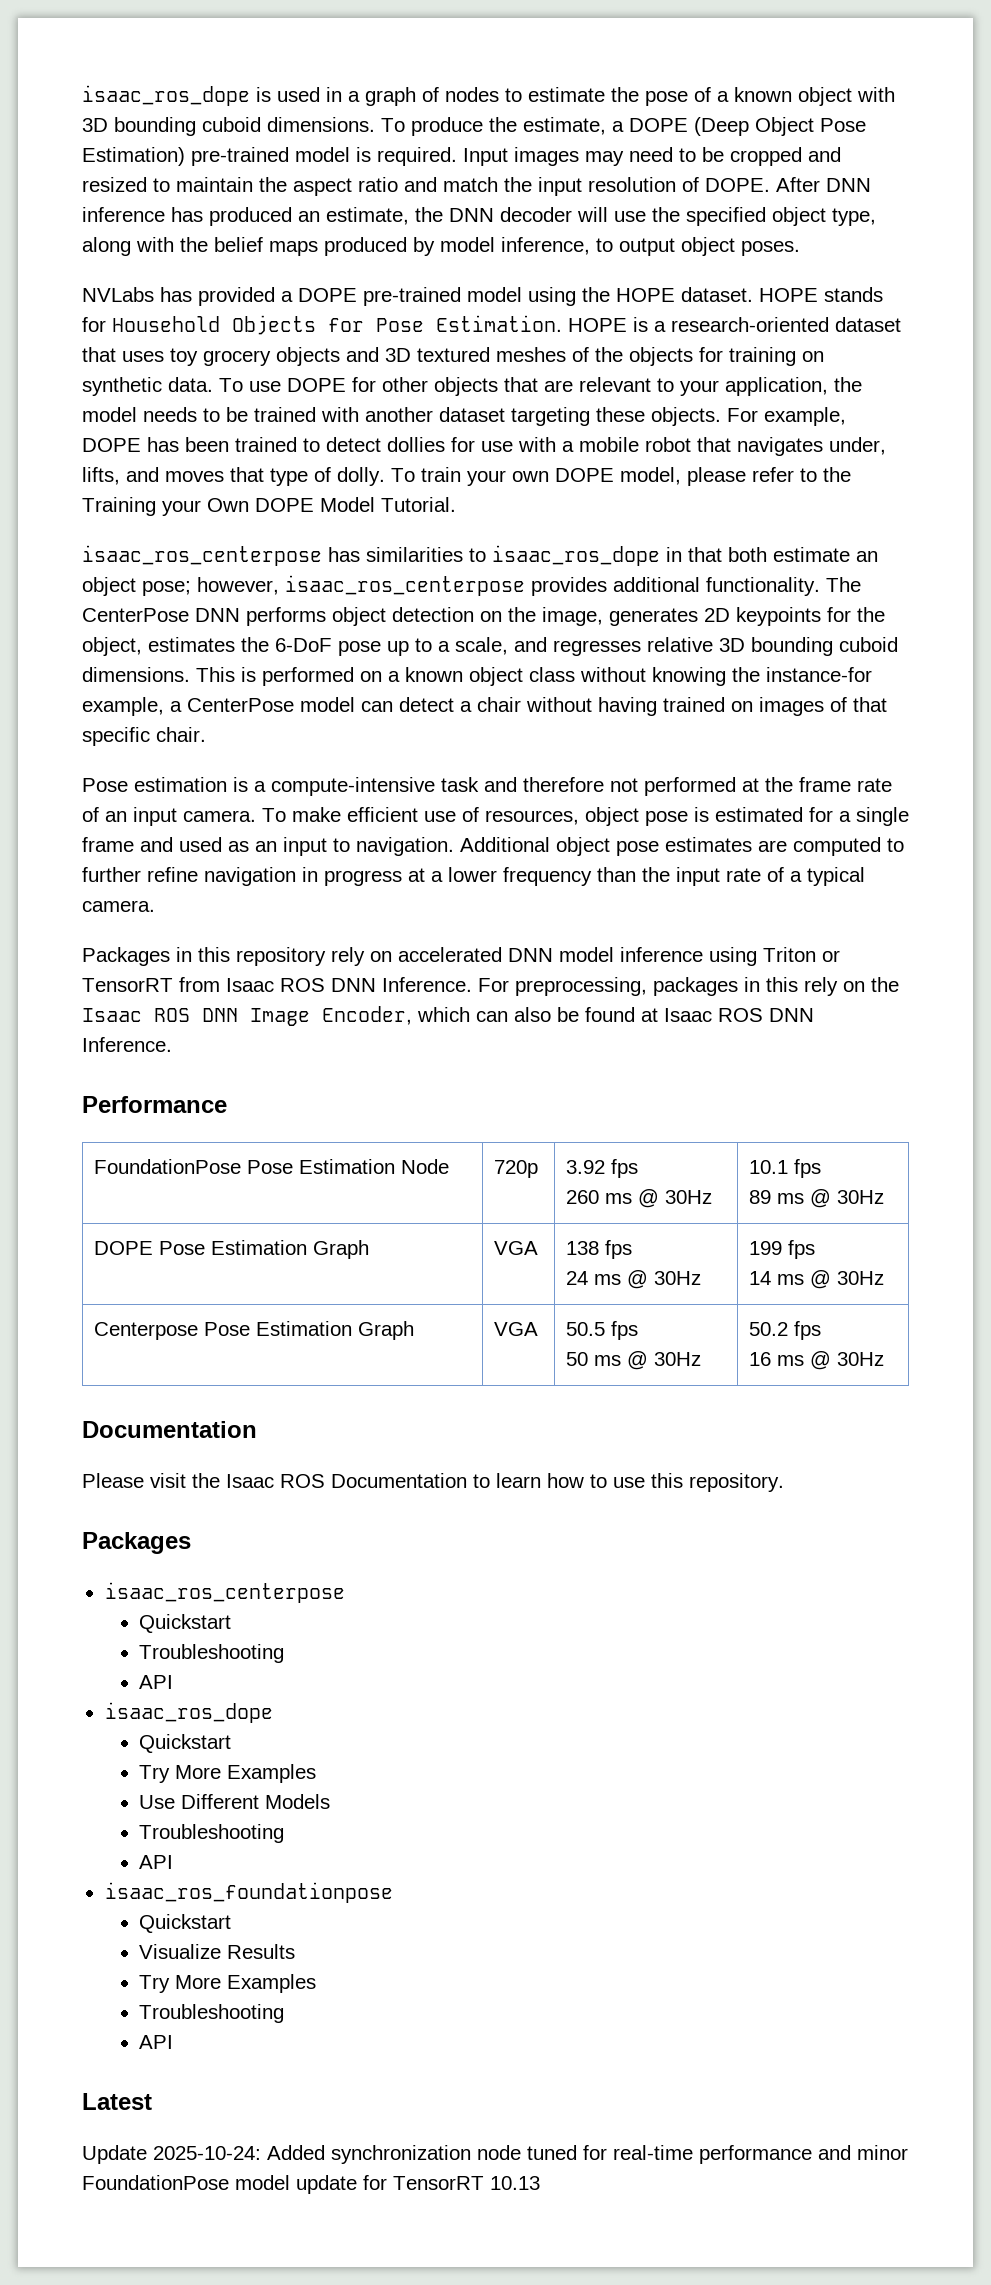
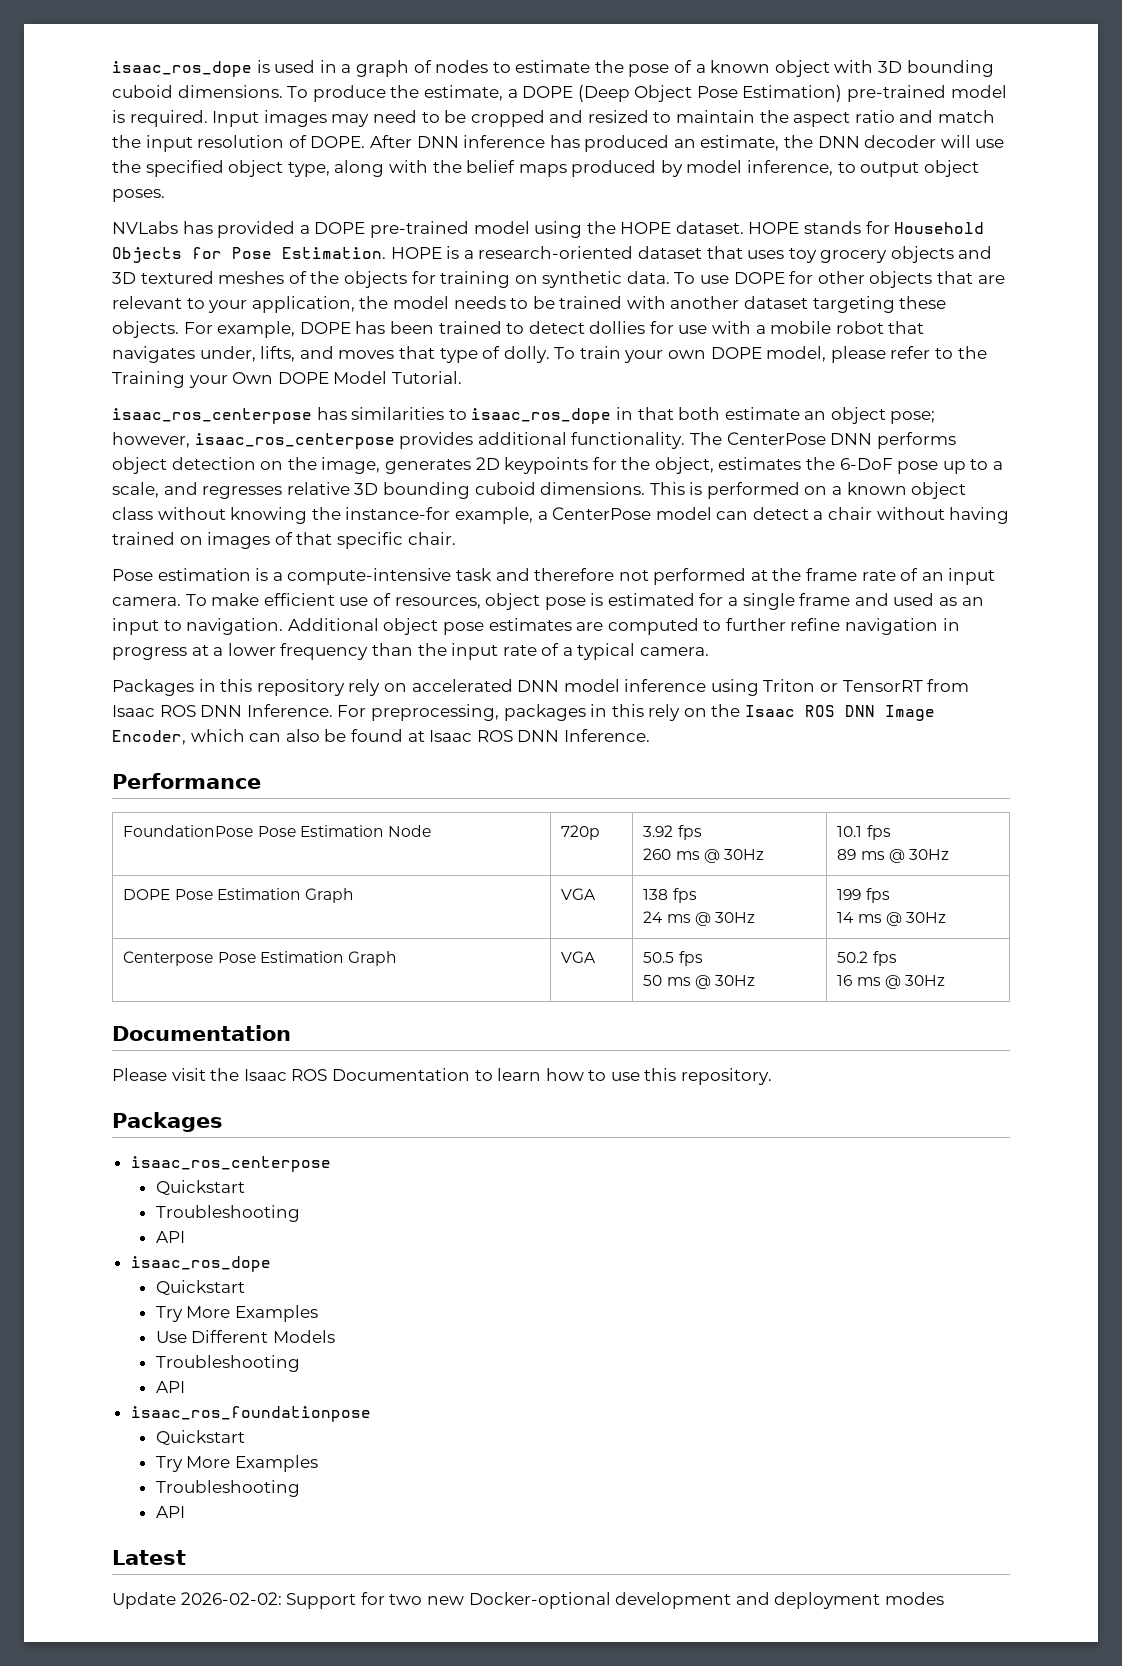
- Visualize Results
- Update 2025-10-24: Added synchronization node tuned for real-time performance and minor FoundationPose model update for TensorRT 10.13
+ Update 2026-02-02: Support for two new Docker-optional development and deployment modes

